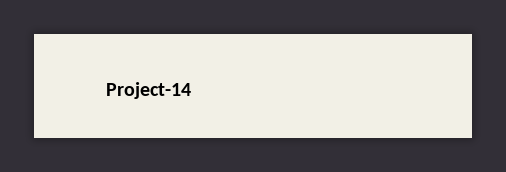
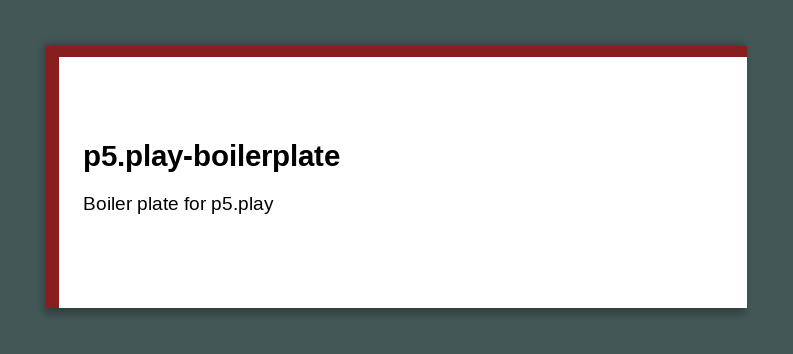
- Project-14
+ p5.play-boilerplate
+ Boiler plate for p5.play

